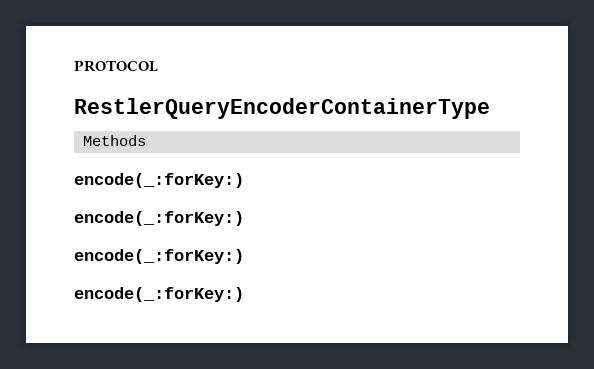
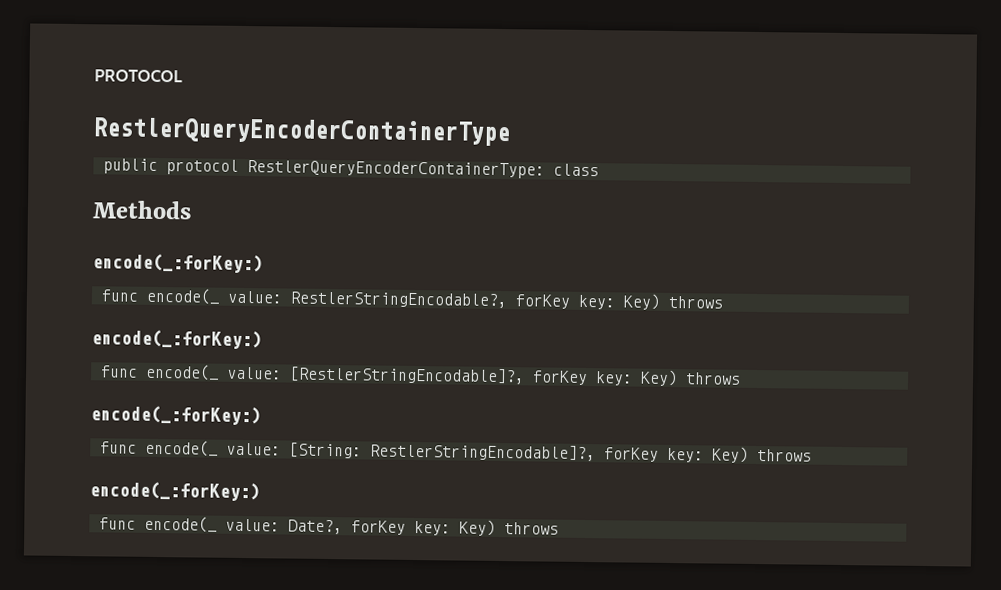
+ public protocol RestlerQueryEncoderContainerType: class
  Methods
  encode(_:forKey:)
+ func encode(_ value: RestlerStringEncodable?, forKey key: Key) throws
  encode(_:forKey:)
+ func encode(_ value: [RestlerStringEncodable]?, forKey key: Key) throws
  encode(_:forKey:)
+ func encode(_ value: [String: RestlerStringEncodable]?, forKey key: Key) throws
  encode(_:forKey:)
+ func encode(_ value: Date?, forKey key: Key) throws

